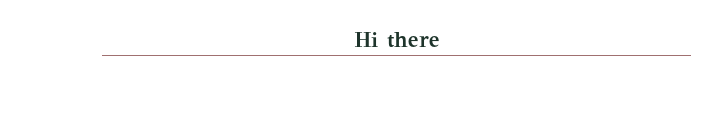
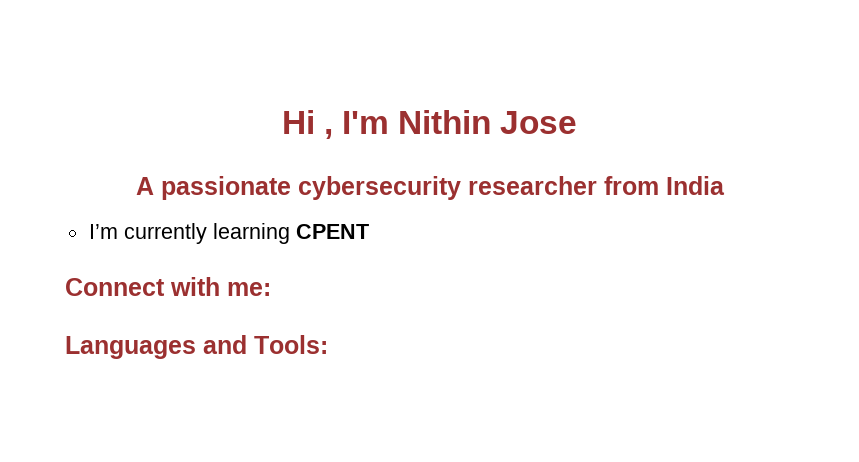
- Hi there
+ Hi , I'm Nithin Jose
+ A passionate cybersecurity researcher from India
+ I’m currently learning CPENT
+ Connect with me:
+ Languages and Tools:

